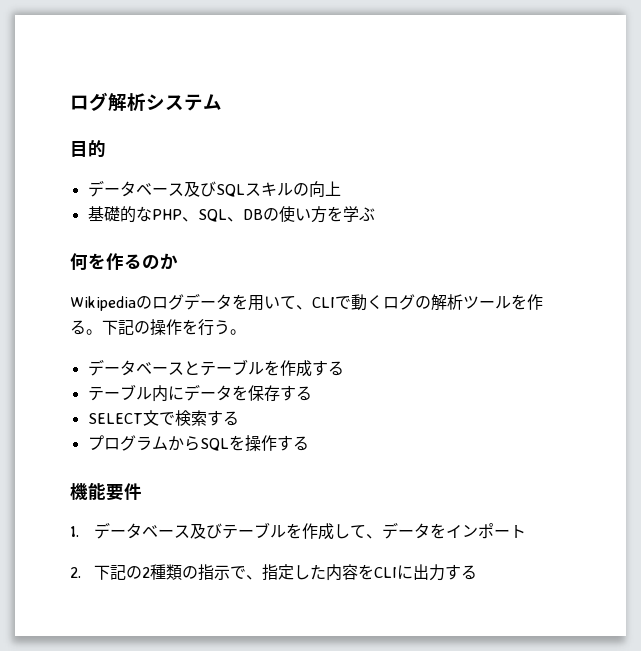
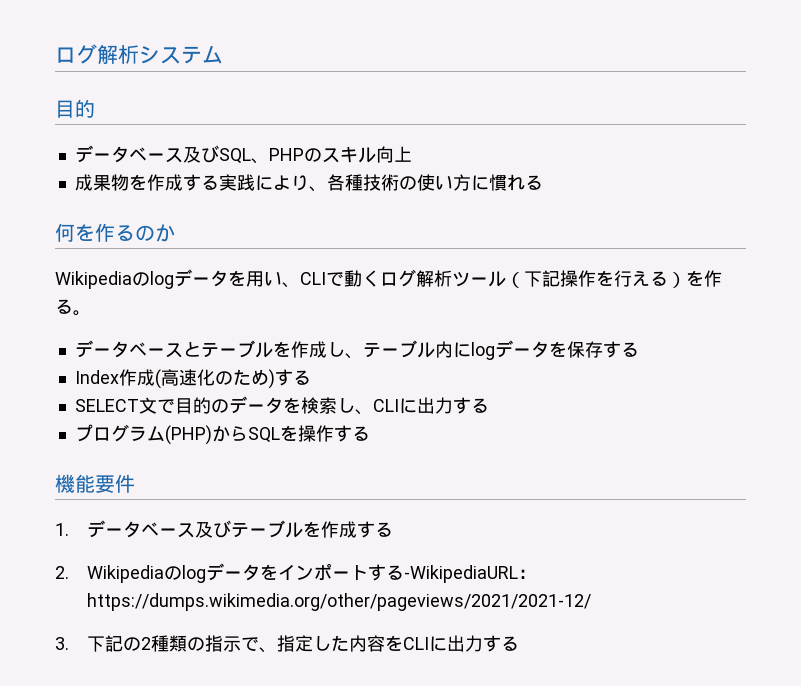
- データベース及びSQLスキルの向上
- 基礎的なPHP、SQL、DBの使い方を学ぶ
+ データベース及びSQL、PHPのスキル向上
+ 成果物を作成する実践により、各種技術の使い方に慣れる
- Wikipediaのログデータを用いて、CLIで動くログの解析ツールを作る。下記の操作を行う。
+ Wikipediaのlogデータを用い、CLIで動くログ解析ツール（下記操作を行える）を作る。
- データベースとテーブルを作成する
- テーブル内にデータを保存する
+ データベースとテーブルを作成し、テーブル内にlogデータを保存する
- SELECT文で検索する
+ Index作成(高速化のため)する
+ SELECT文で目的のデータを検索し、CLIに出力する
- プログラムからSQLを操作する
+ プログラム(PHP)からSQLを操作する
- 1.データベース及びテーブルを作成して、データをインポート
- 2.下記の2種類の指示で、指定した内容をCLIに出力する
+ 1.データベース及びテーブルを作成する
+ 2. Wikipediaのlogデータをインポートする-WikipediaURL：https://dumps.wikimedia.org/other/pageviews/2021/2021-12/
+ 3.下記の2種類の指示で、指定した内容をCLIに出力する

